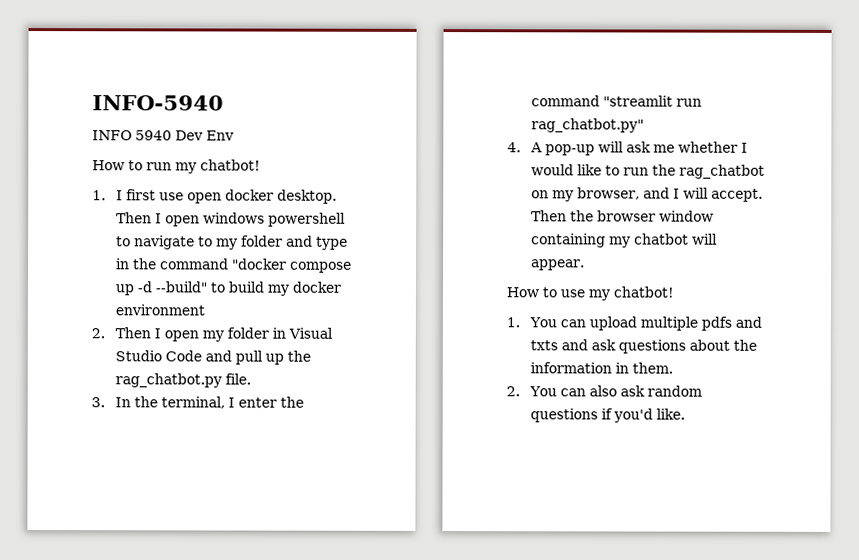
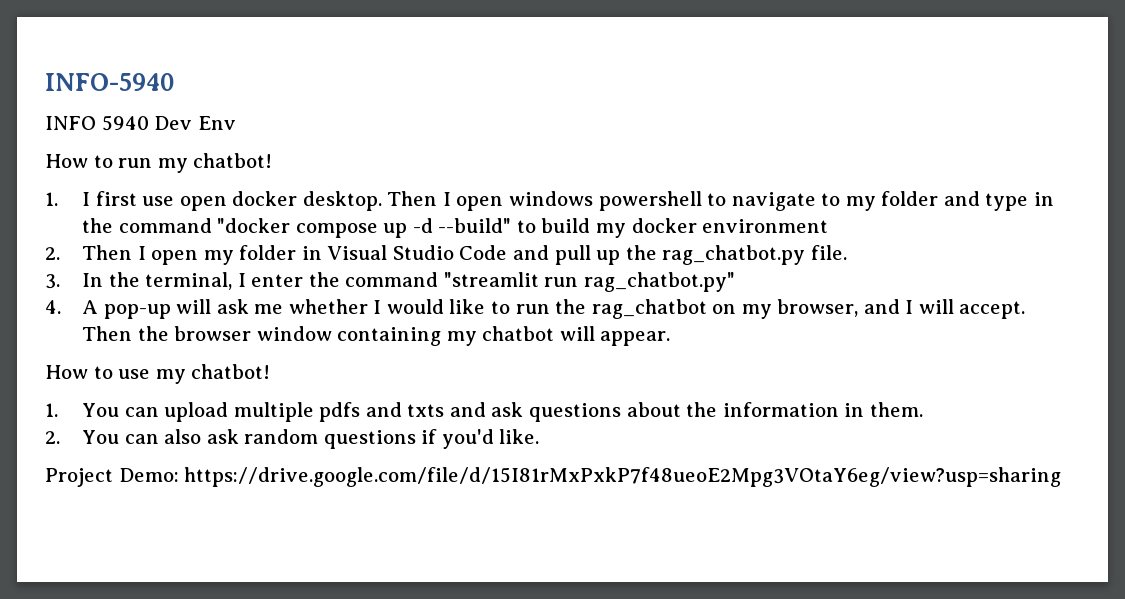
+ Project Demo: https://drive.google.com/file/d/15I81rMxPxkP7f48ueoE2Mpg3VOtaY6eg/view?usp=sharing

